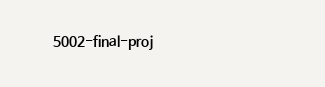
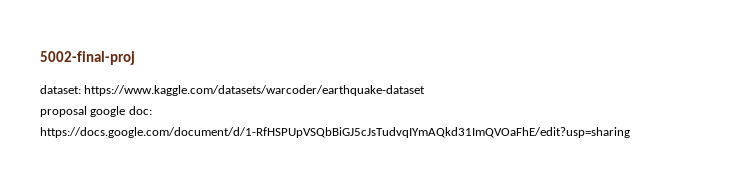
+ dataset: https://www.kaggle.com/datasets/warcoder/earthquake-dataset
+ proposal google doc: https://docs.google.com/document/d/1-RfHSPUpVSQbBiGJ5cJsTudvqIYmAQkd31ImQVOaFhE/edit?usp=sharing

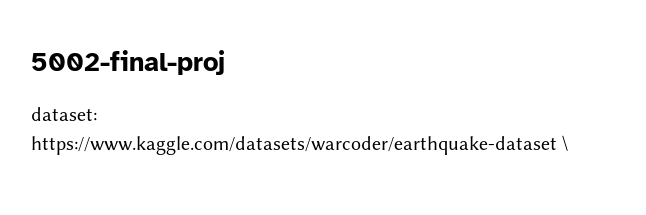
- dataset: https://www.kaggle.com/datasets/warcoder/earthquake-dataset
- proposal google doc: https://docs.google.com/document/d/1-RfHSPUpVSQbBiGJ5cJsTudvqIYmAQkd31ImQVOaFhE/edit?usp=sharing
+ dataset: https://www.kaggle.com/datasets/warcoder/earthquake-dataset \

